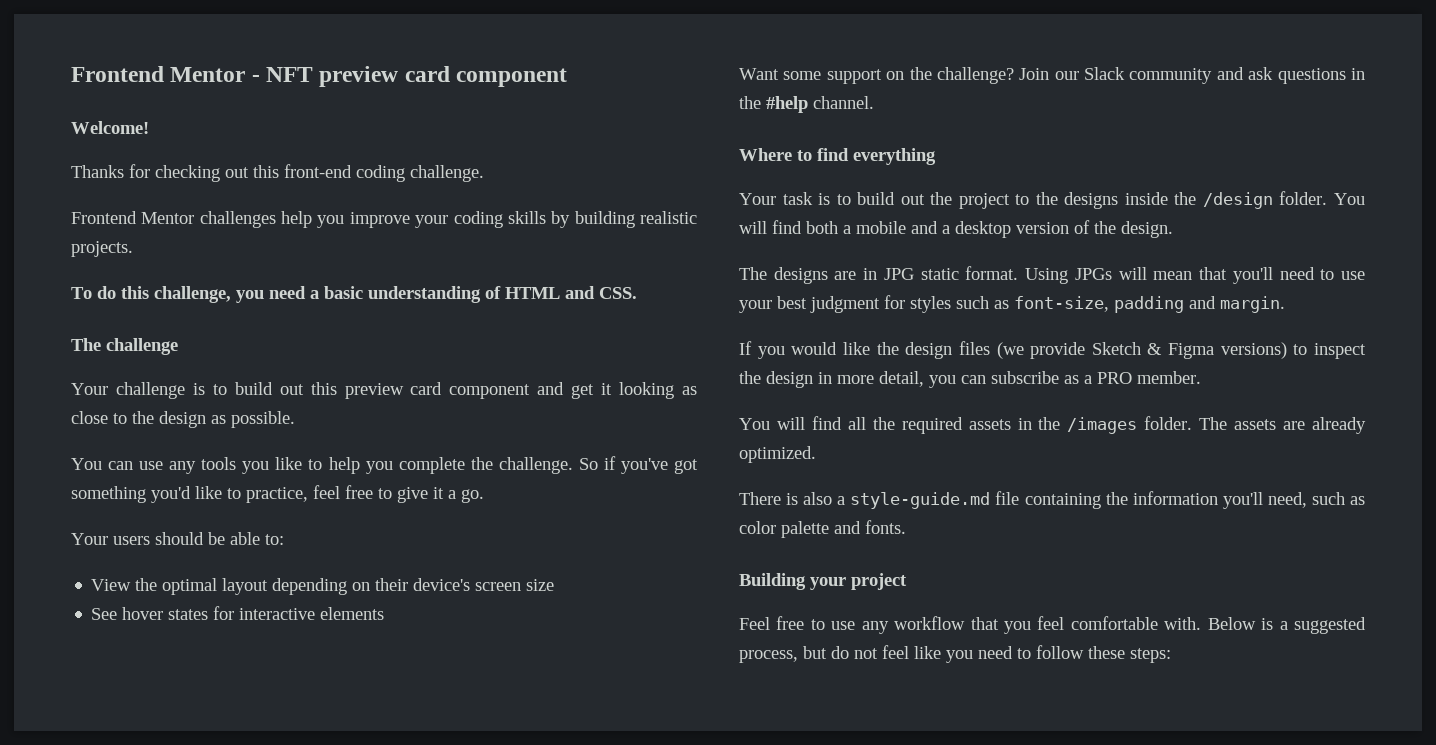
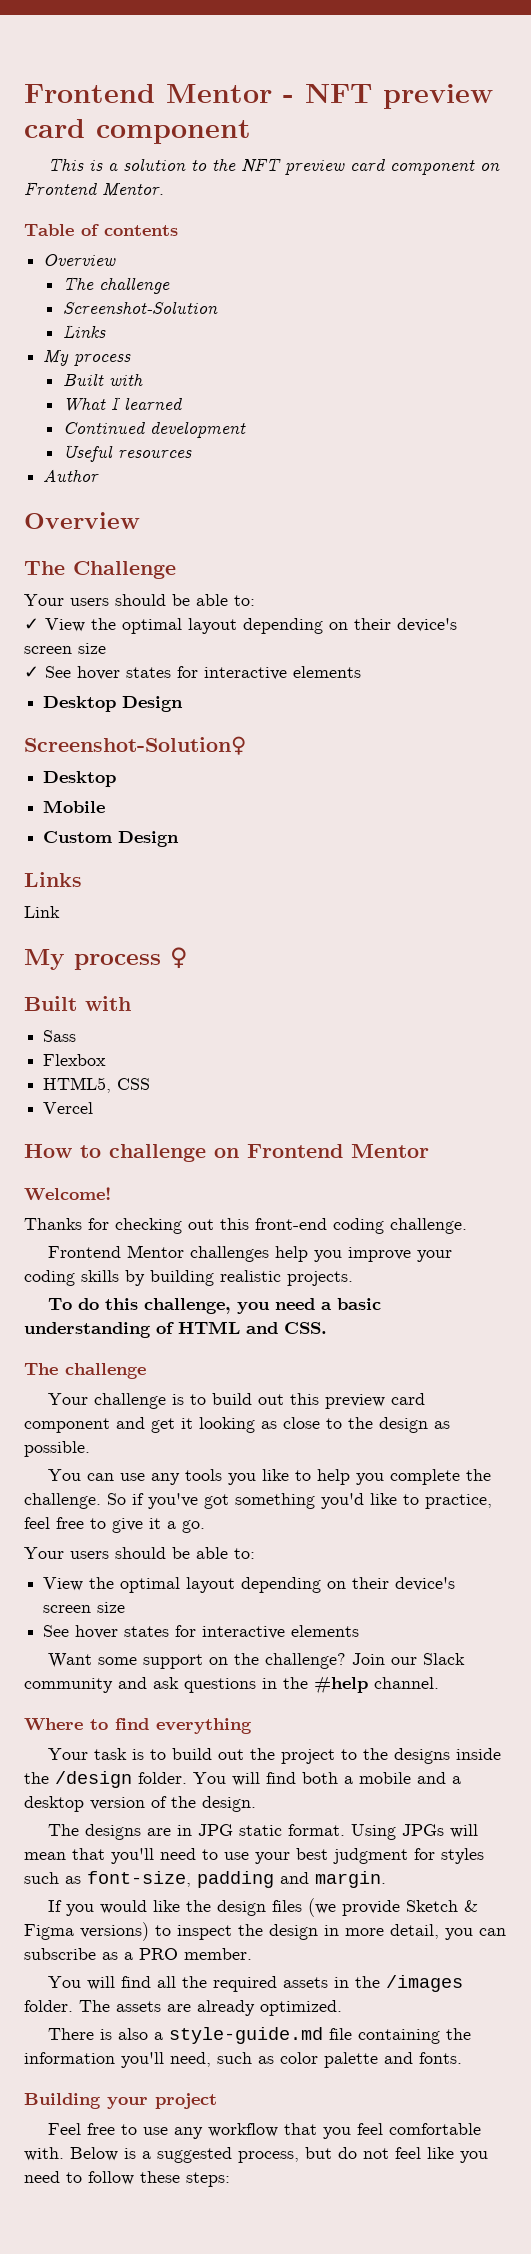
+ This is a solution to the NFT preview card component on Frontend Mentor.
+ Table of contents
+ Overview
+ The challenge
+ Screenshot-Solution
+ Links
+ My process
+ Built with
+ What I learned
+ Continued development
+ Useful resources
+ Author
+ Overview
+ The Challenge
+ Your users should be able to:
+ ✓ View the optimal layout depending on their device's screen size
+ ✓ See hover states for interactive elements
+ Desktop Design
+ Screenshot-Solution♀
+ Desktop
+ Mobile
+ Custom Design
+ Links
+ Link
+ My process ♀
+ Built with
+ Sass
+ Flexbox
+ HTML5, CSS
+ Vercel
+ How to challenge on Frontend Mentor

